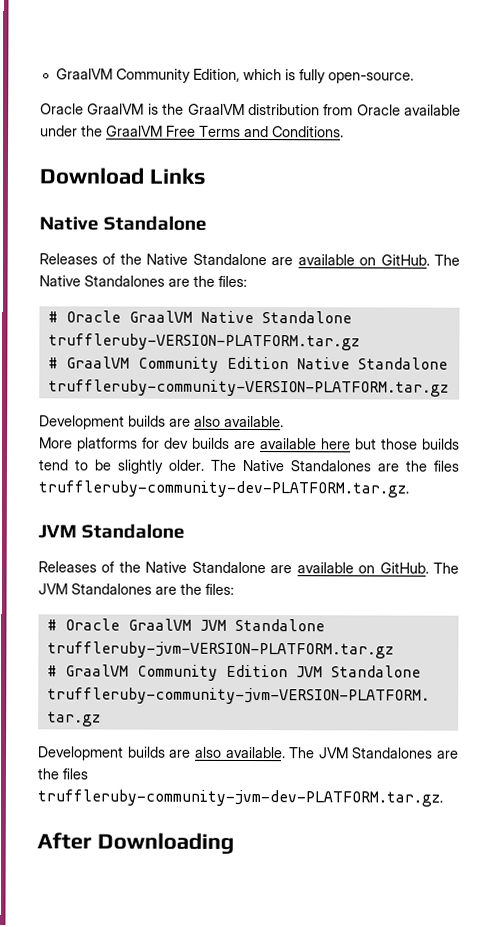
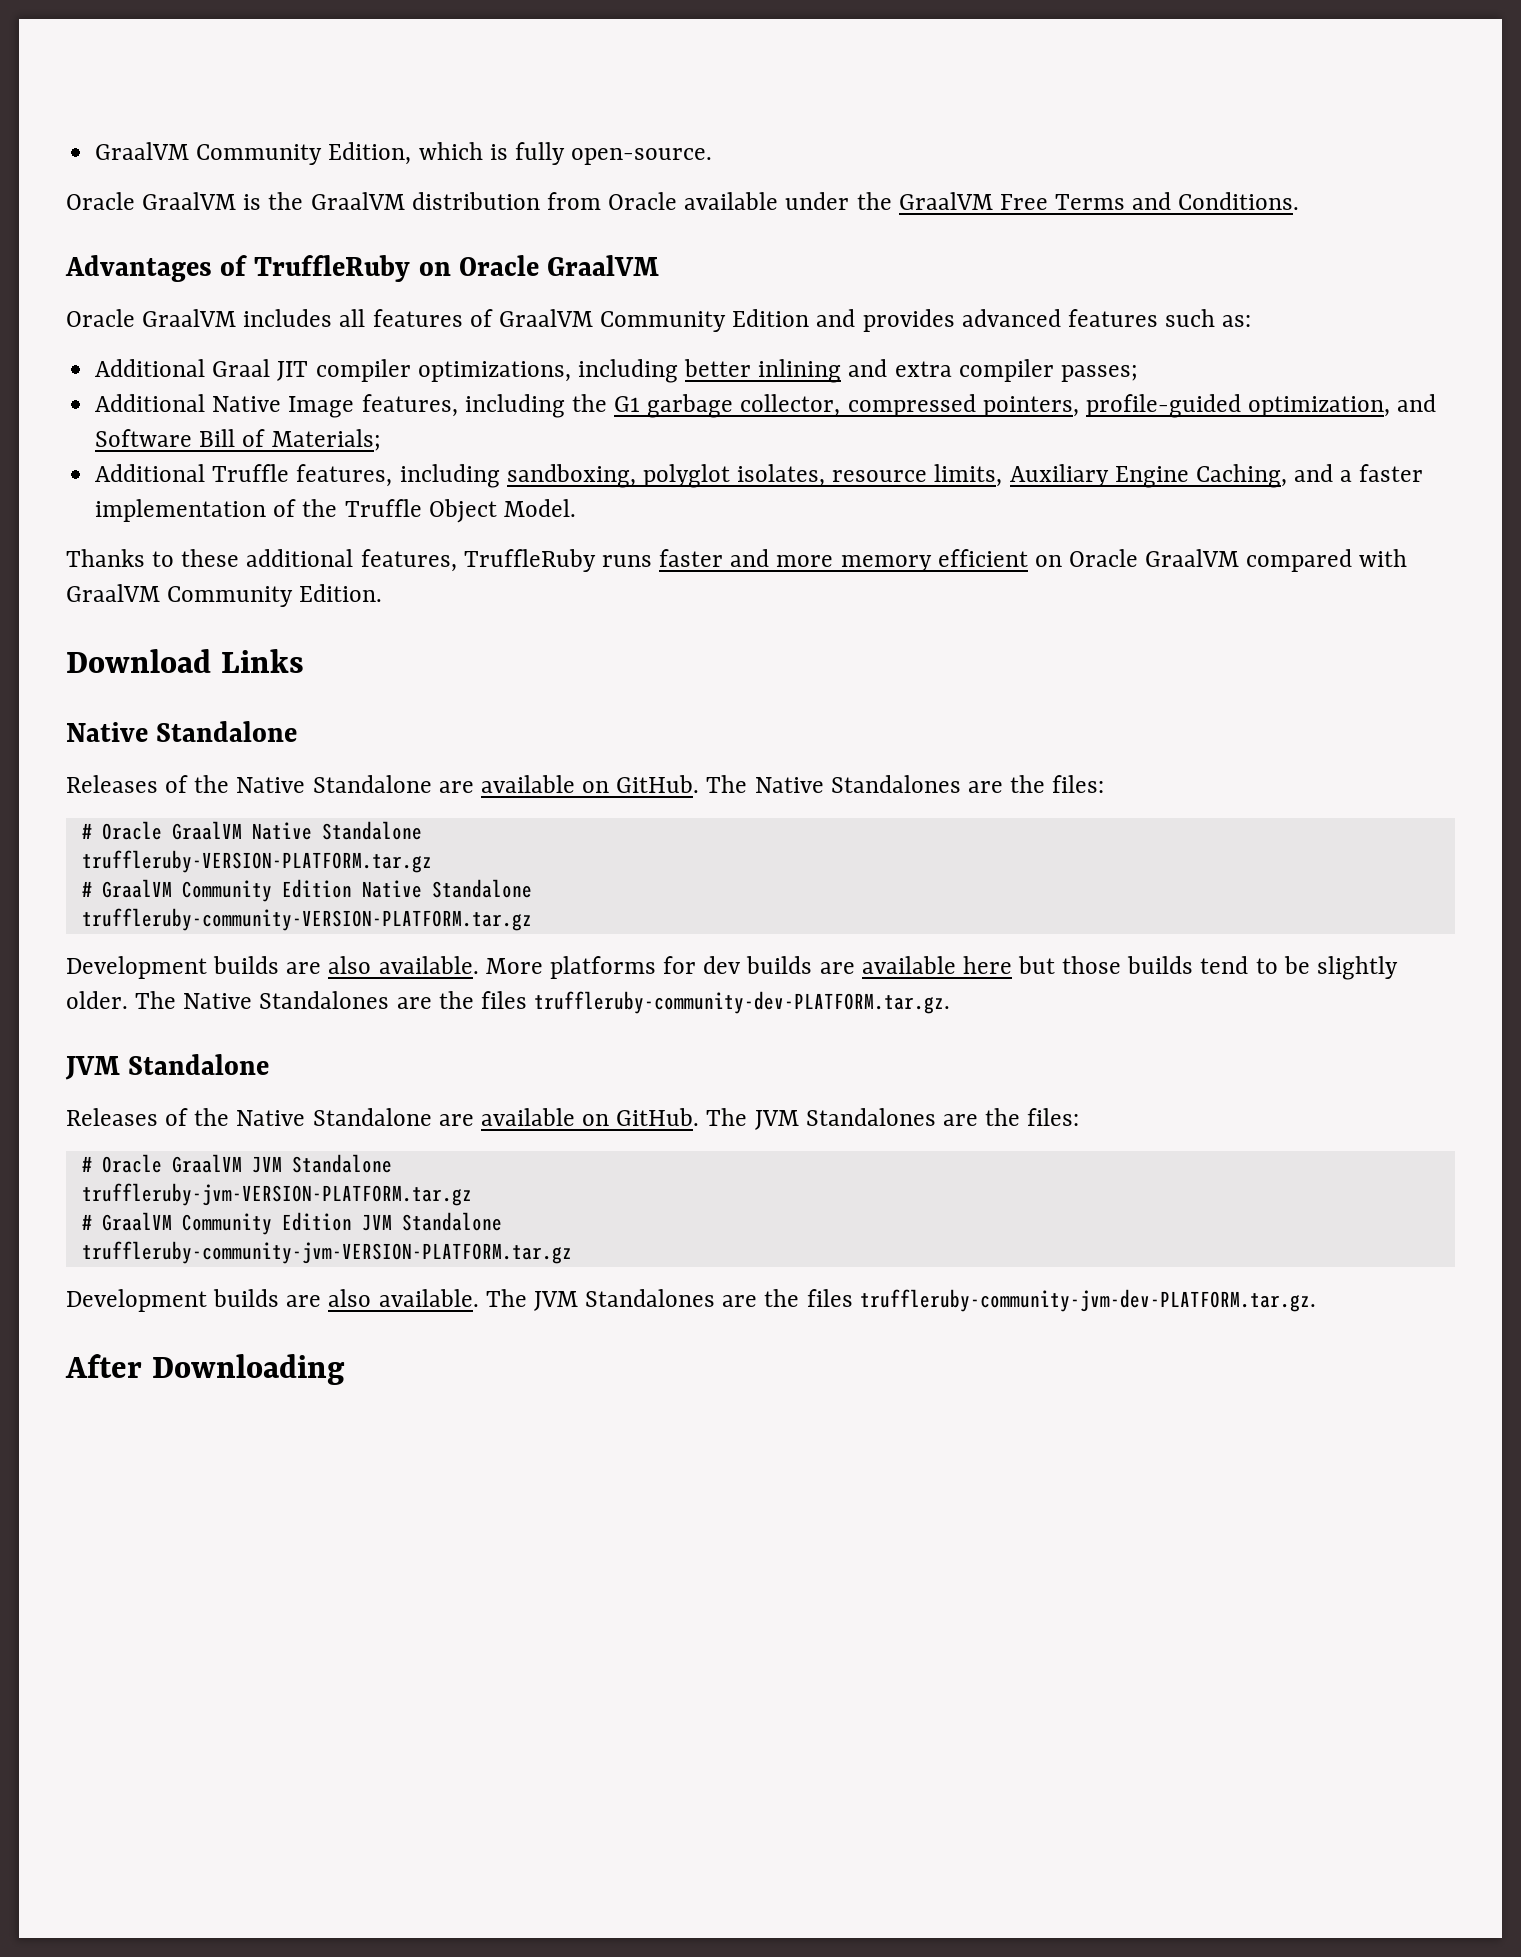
+ Advantages of TruffleRuby on Oracle GraalVM
+ Oracle GraalVM includes all features of GraalVM Community Edition and provides advanced features such as:
+ Additional Graal JIT compiler optimizations, including better inlining and extra compiler passes;
+ Additional Native Image features, including the G1 garbage collector, compressed pointers, profile-guided optimization, and Software Bill of Materials;
+ Additional Truffle features, including sandboxing, polyglot isolates, resource limits, Auxiliary Engine Caching, and a faster implementation of the Truffle Object Model.
+ Thanks to these additional features, TruffleRuby runs faster and more memory efficient on Oracle GraalVM compared with GraalVM Community Edition.
  truffleruby-community-VERSION-PLATFORM.tar.gz
- Development builds are also available.
- More platforms for dev builds are available here but those builds tend to be slightly older.
+ Development builds are also available. More platforms for dev builds are available here but those builds tend to be slightly older.

